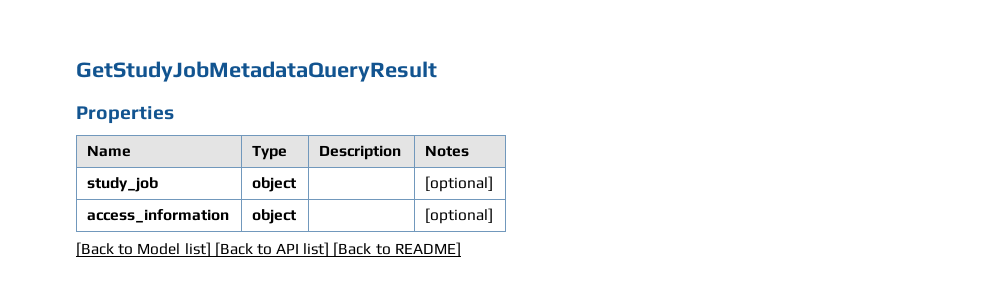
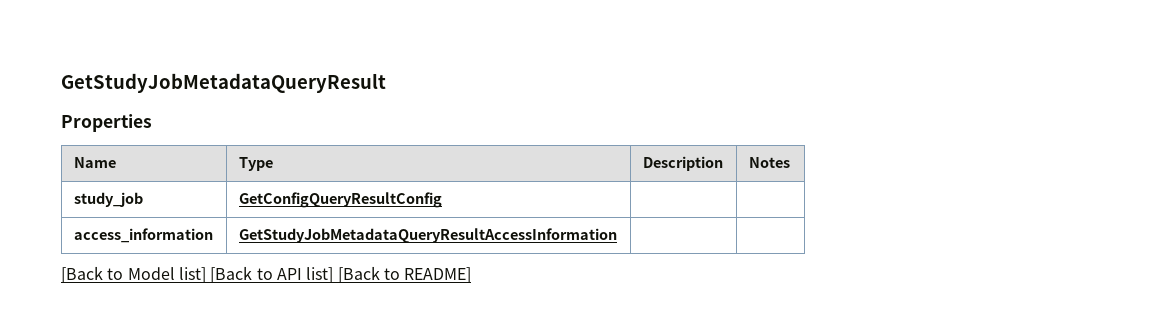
- study_job | object | | [optional]
+ study_job | GetConfigQueryResultConfig | |
- access_information | object | | [optional]
+ access_information | GetStudyJobMetadataQueryResultAccessInformation | |

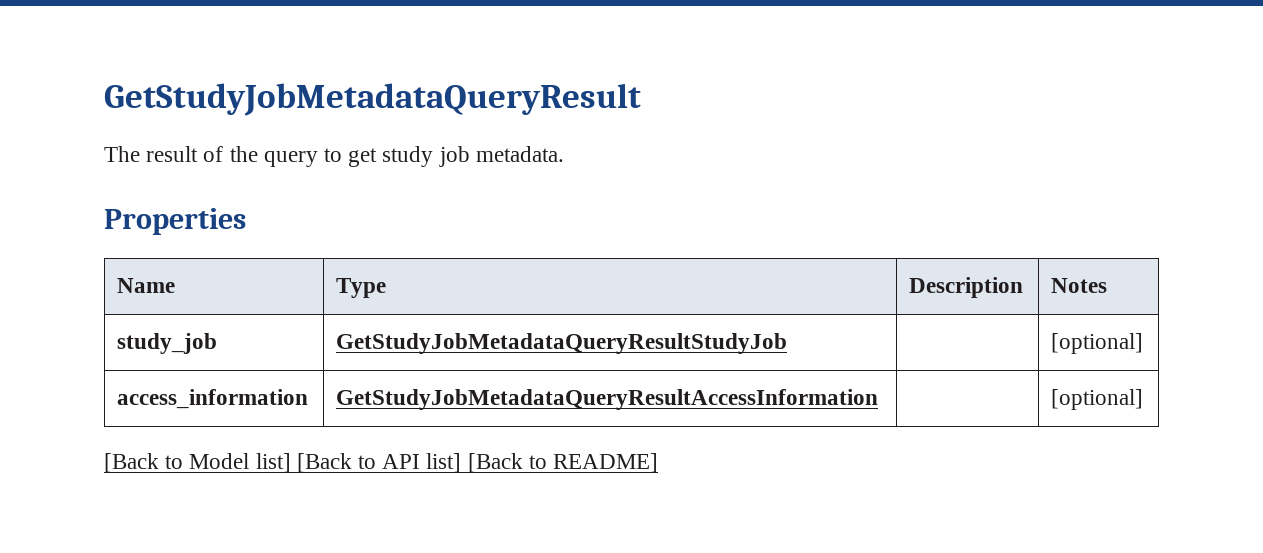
+ The result of the query to get study job metadata.
- study_job | GetConfigQueryResultConfig | |
+ study_job | GetStudyJobMetadataQueryResultStudyJob | | [optional]
- access_information | GetStudyJobMetadataQueryResultAccessInformation | |
+ access_information | GetStudyJobMetadataQueryResultAccessInformation | | [optional]

